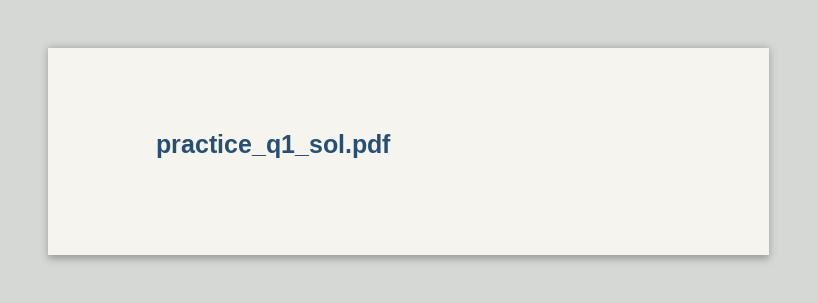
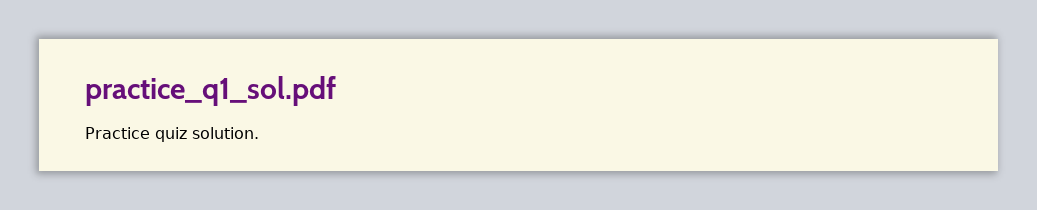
+ Practice quiz solution.

